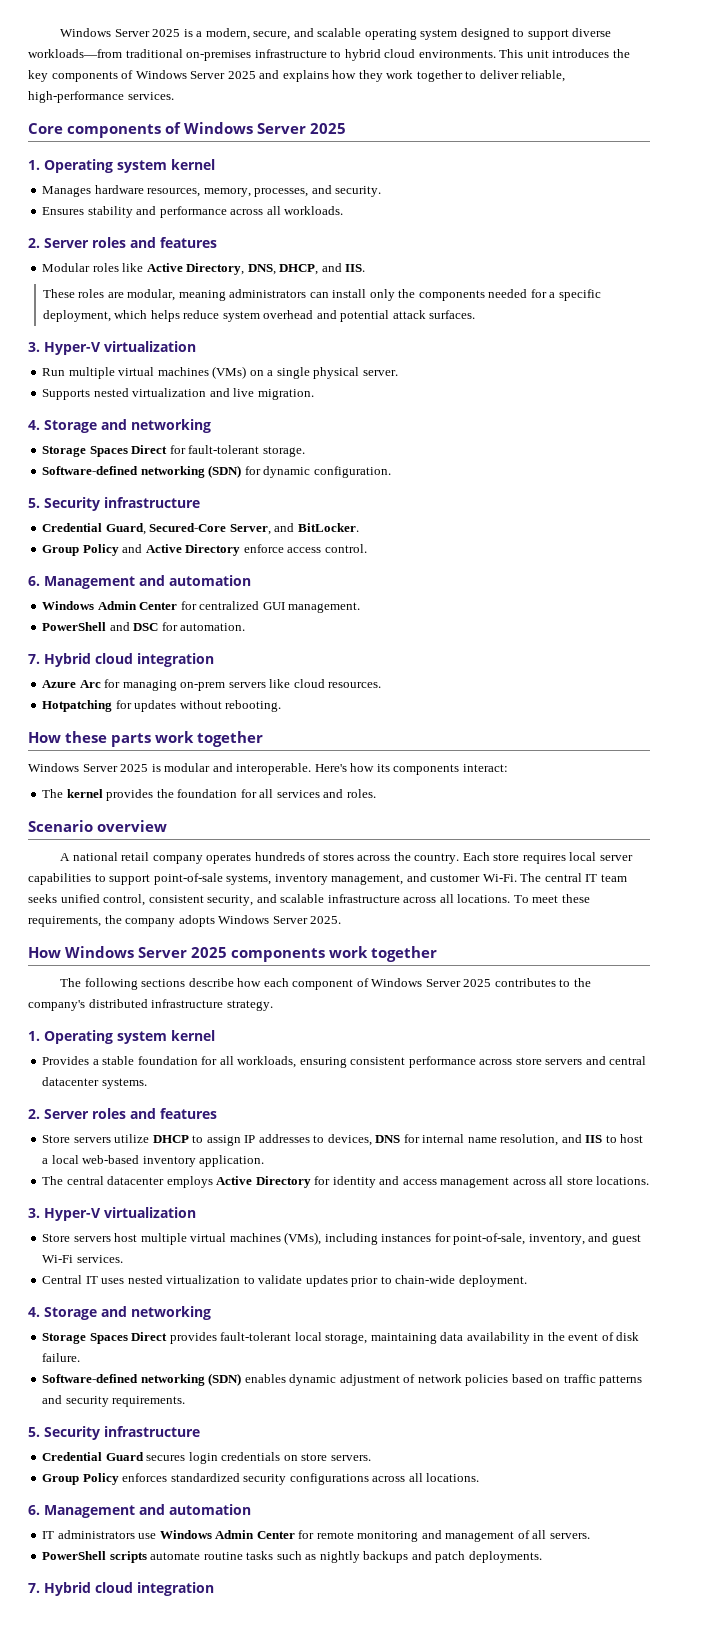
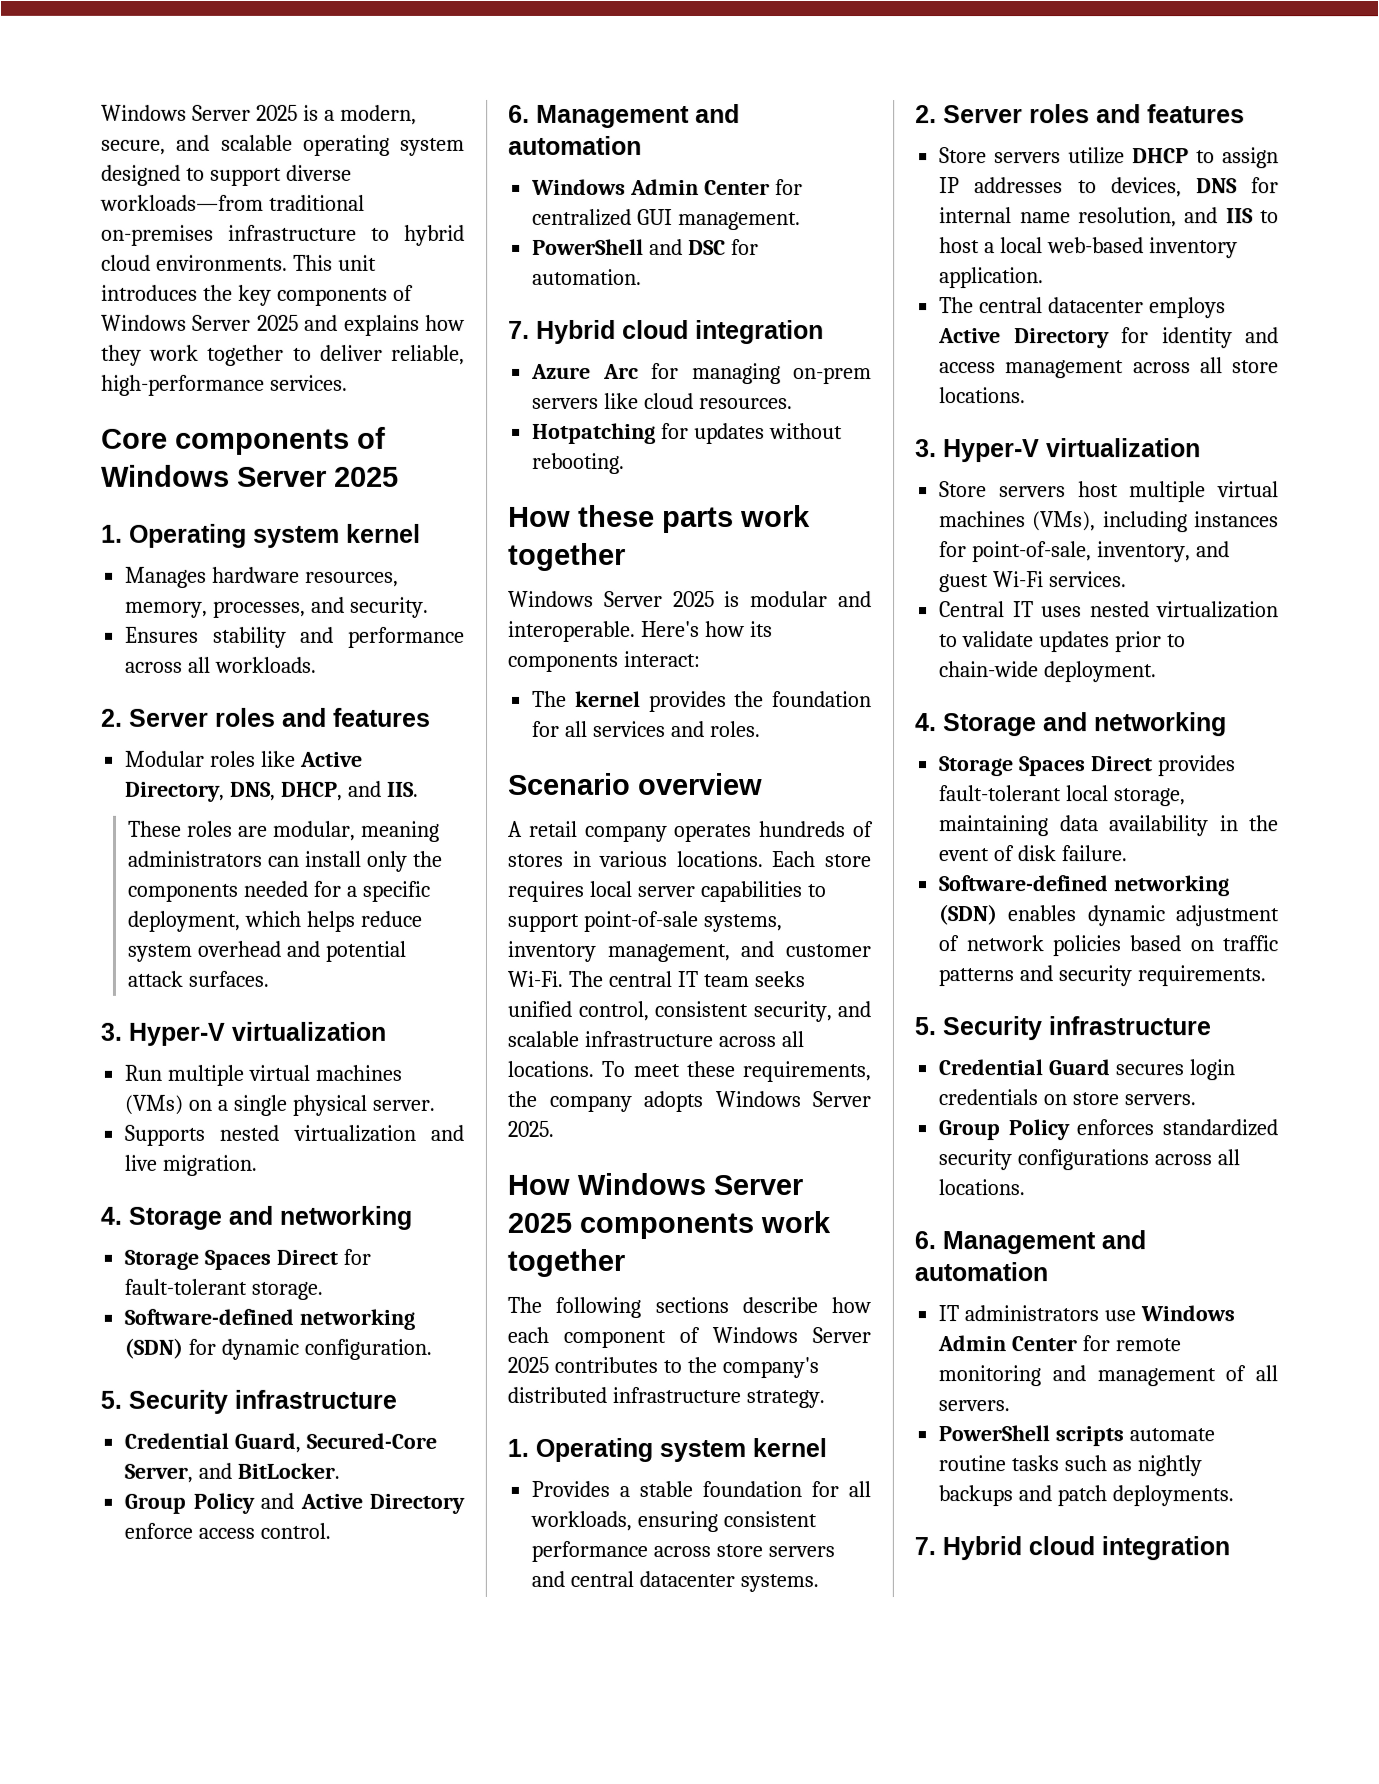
- A national retail company operates hundreds of stores across the country.
+ A retail company operates hundreds of stores in various locations.

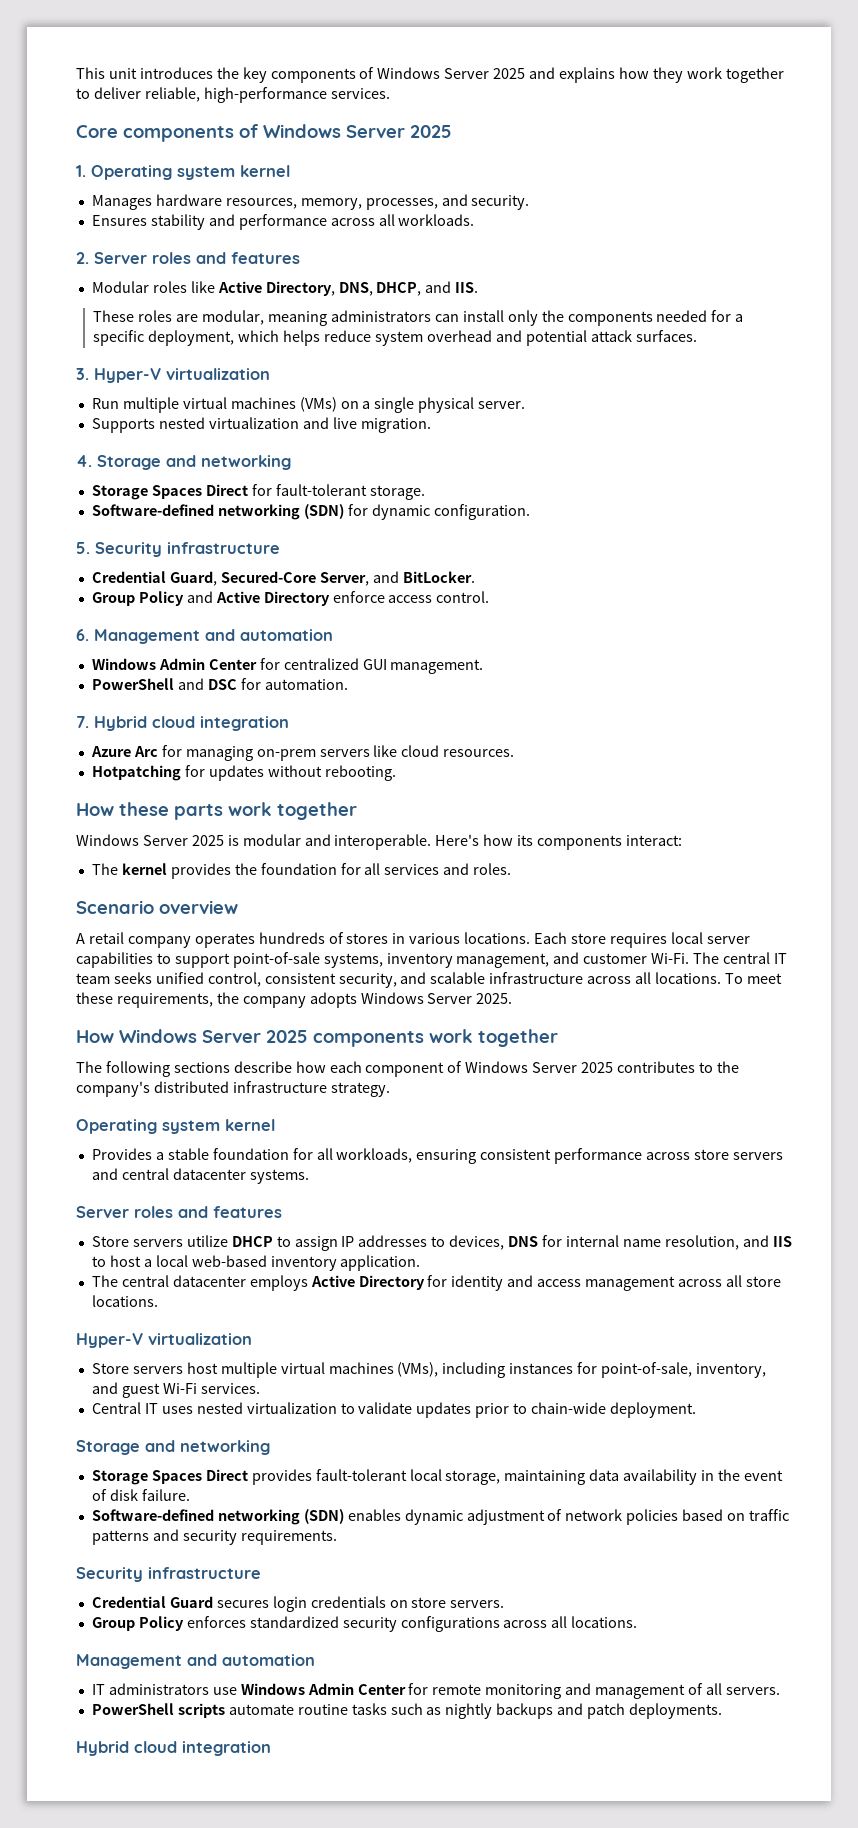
- Windows Server 2025 is a modern, secure, and scalable operating system designed to support diverse workloads—from traditional on-premises infrastructure to hybrid cloud environments.
  The following sections describe how each component of Windows Server 2025 contributes to the company's distributed infrastructure strategy.
- 1. Operating system kernel
+ Operating system kernel
  Provides a stable foundation for all workloads, ensuring consistent performance across store servers and central datacenter systems.
- 2. Server roles and features
+ Server roles and features
  The central datacenter employs Active Directory for identity and access management across all store locations.
- 3. Hyper-V virtualization
+ Hyper-V virtualization
  Central IT uses nested virtualization to validate updates prior to chain-wide deployment.
- 4. Storage and networking
+ Storage and networking
  Software-defined networking (SDN) enables dynamic adjustment of network policies based on traffic patterns and security requirements.
- 5. Security infrastructure
+ Security infrastructure
  Group Policy enforces standardized security configurations across all locations.
- 6. Management and automation
+ Management and automation
  PowerShell scripts automate routine tasks such as nightly backups and patch deployments.
- 7. Hybrid cloud integration
+ Hybrid cloud integration

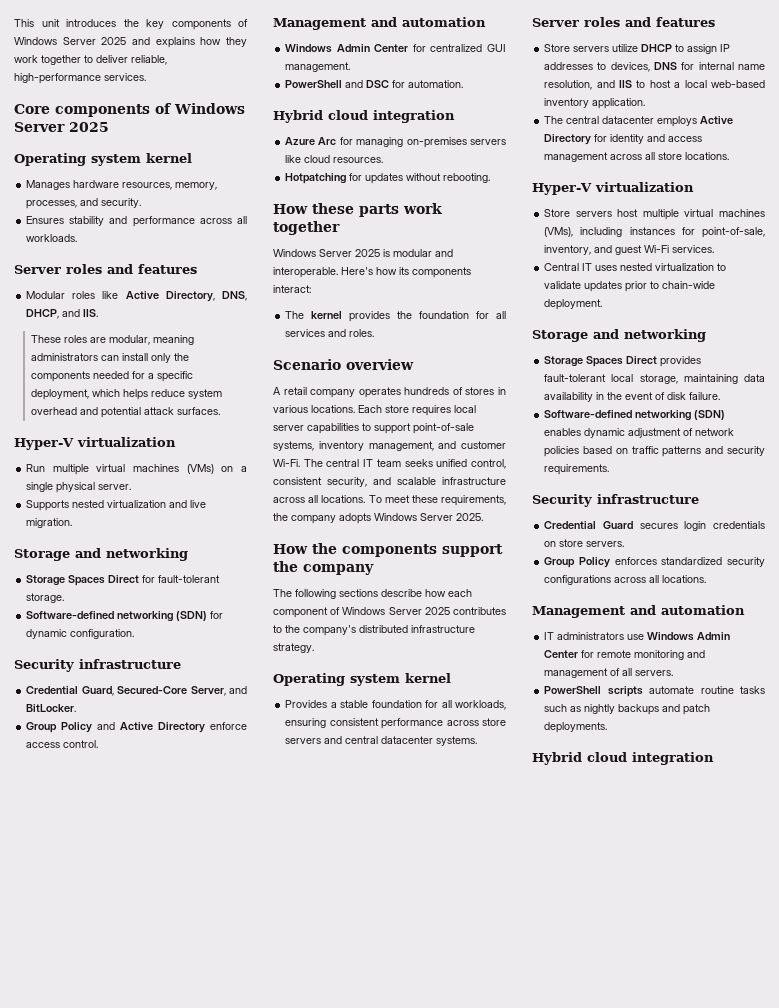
  Core components of Windows Server 2025
- 1. Operating system kernel
+ Operating system kernel
  Ensures stability and performance across all workloads.
- 2. Server roles and features
+ Server roles and features
  These roles are modular, meaning administrators can install only the components needed for a specific deployment, which helps reduce system overhead and potential attack surfaces.
- 3. Hyper-V virtualization
+ Hyper-V virtualization
  Supports nested virtualization and live migration.
- 4. Storage and networking
+ Storage and networking
  Software-defined networking (SDN) for dynamic configuration.
- 5. Security infrastructure
+ Security infrastructure
  Group Policy and Active Directory enforce access control.
- 6. Management and automation
+ Management and automation
  PowerShell and DSC for automation.
- 7. Hybrid cloud integration
+ Hybrid cloud integration
- Azure Arc for managing on-prem servers like cloud resources.
+ Azure Arc for managing on-premises servers like cloud resources.
- How Windows Server 2025 components work together
+ How the components support the company

